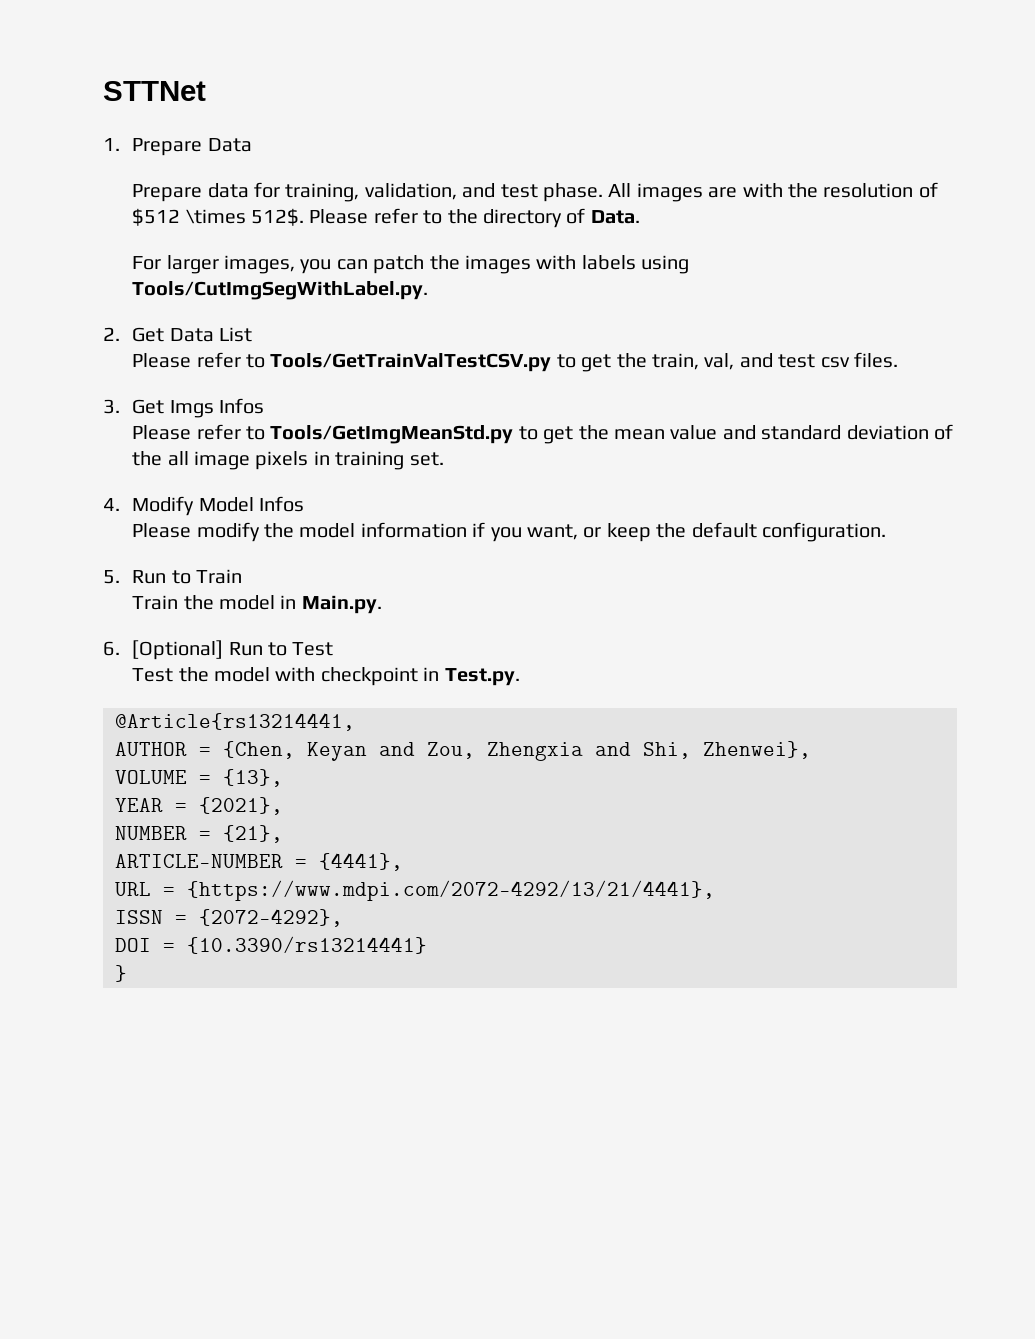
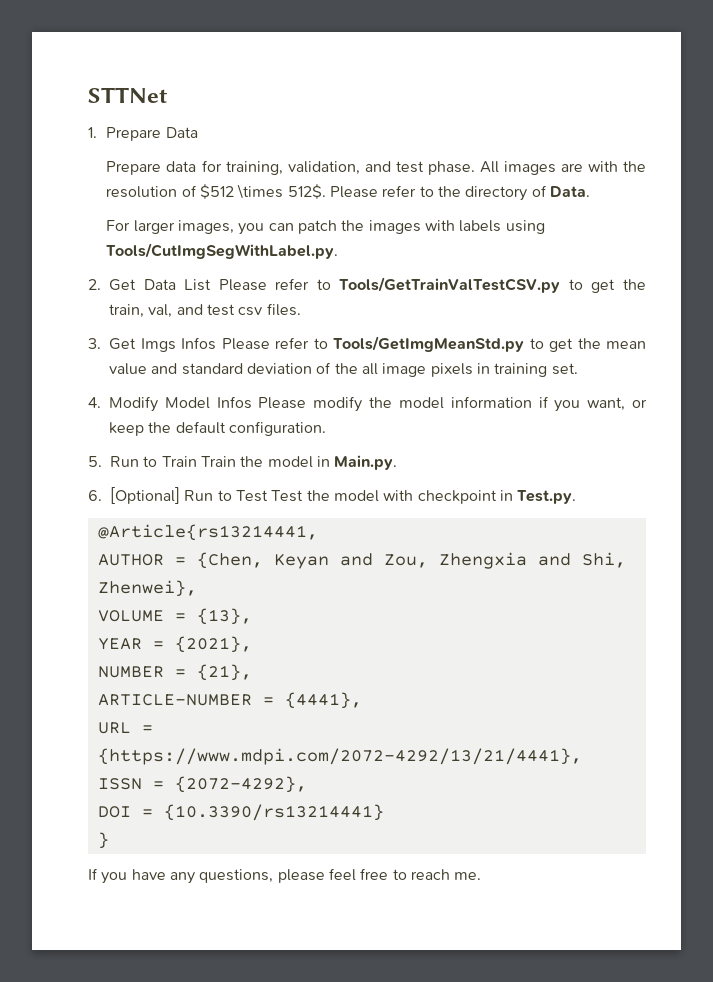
- 2. Get Data List
- Please refer to Tools/GetTrainValTestCSV.py to get the train, val, and test csv files.
+ 2. Get Data List Please refer to Tools/GetTrainValTestCSV.py to get the train, val, and test csv files.
- 3. Get Imgs Infos
- Please refer to Tools/GetImgMeanStd.py to get the mean value and standard deviation of the all image pixels in training set.
+ 3. Get Imgs Infos Please refer to Tools/GetImgMeanStd.py to get the mean value and standard deviation of the all image pixels in training set.
- 4. Modify Model Infos
- Please modify the model information if you want, or keep the default configuration.
+ 4. Modify Model Infos Please modify the model information if you want, or keep the default configuration.
- 5. Run to Train
- Train the model in Main.py.
+ 5. Run to Train Train the model in Main.py.
- 6. [Optional] Run to Test
- Test the model with checkpoint in Test.py.
+ 6. [Optional] Run to Test Test the model with checkpoint in Test.py.
+ If you have any questions, please feel free to reach me.

